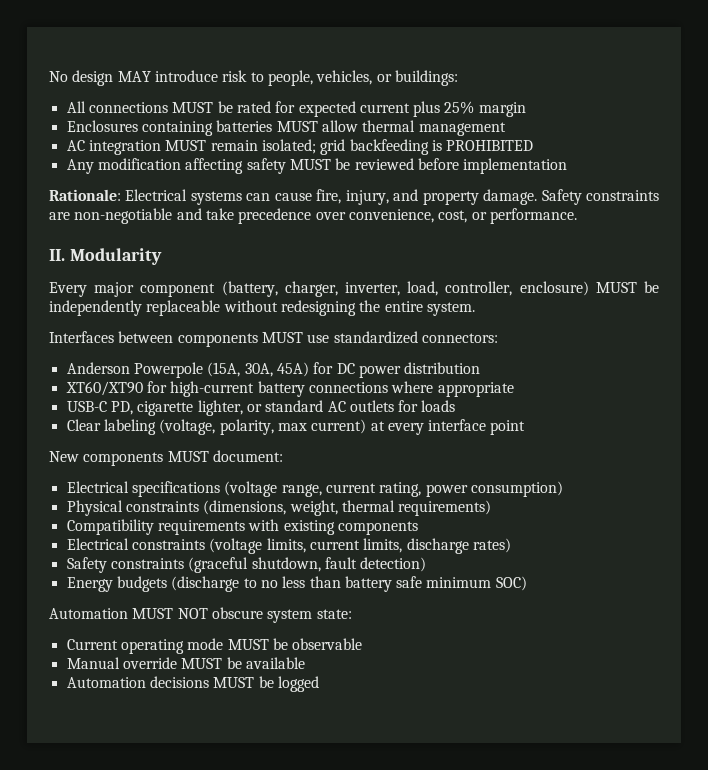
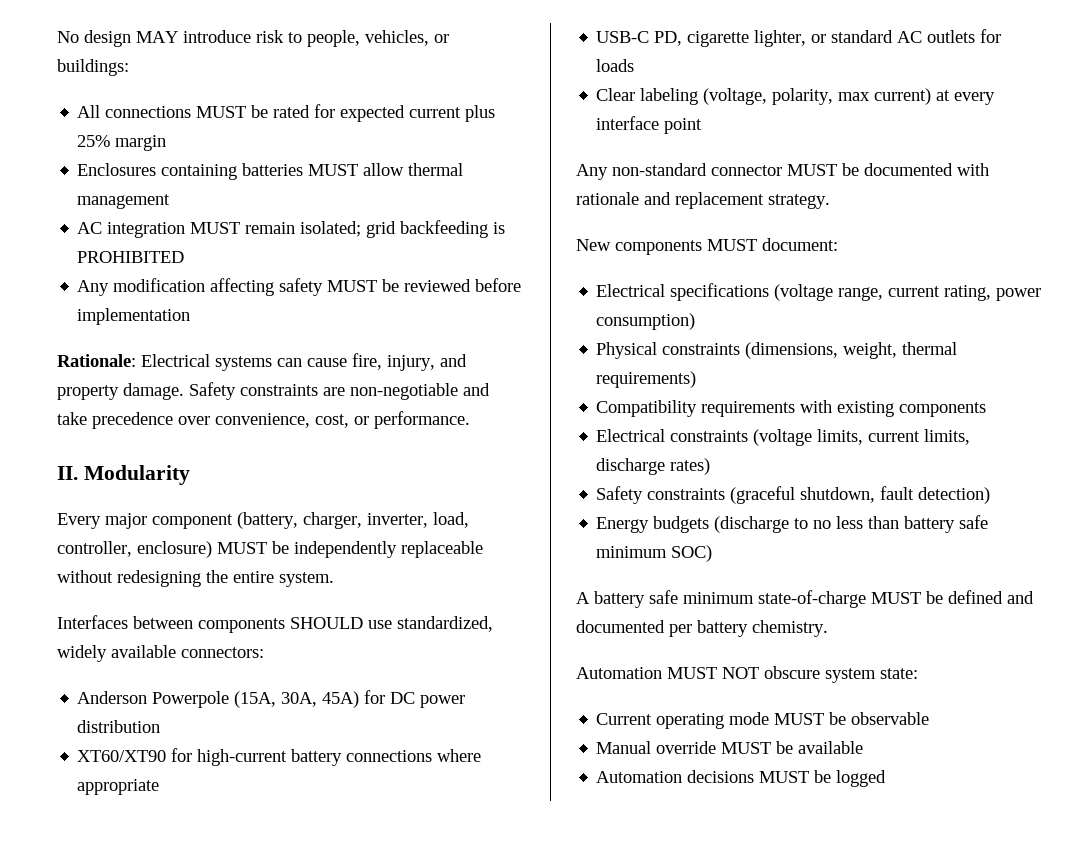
- Interfaces between components MUST use standardized connectors:
+ Interfaces between components SHOULD use standardized, widely available connectors:
+ Any non-standard connector MUST be documented with rationale and replacement strategy.
+ A battery safe minimum state-of-charge MUST be defined and documented per battery chemistry.

